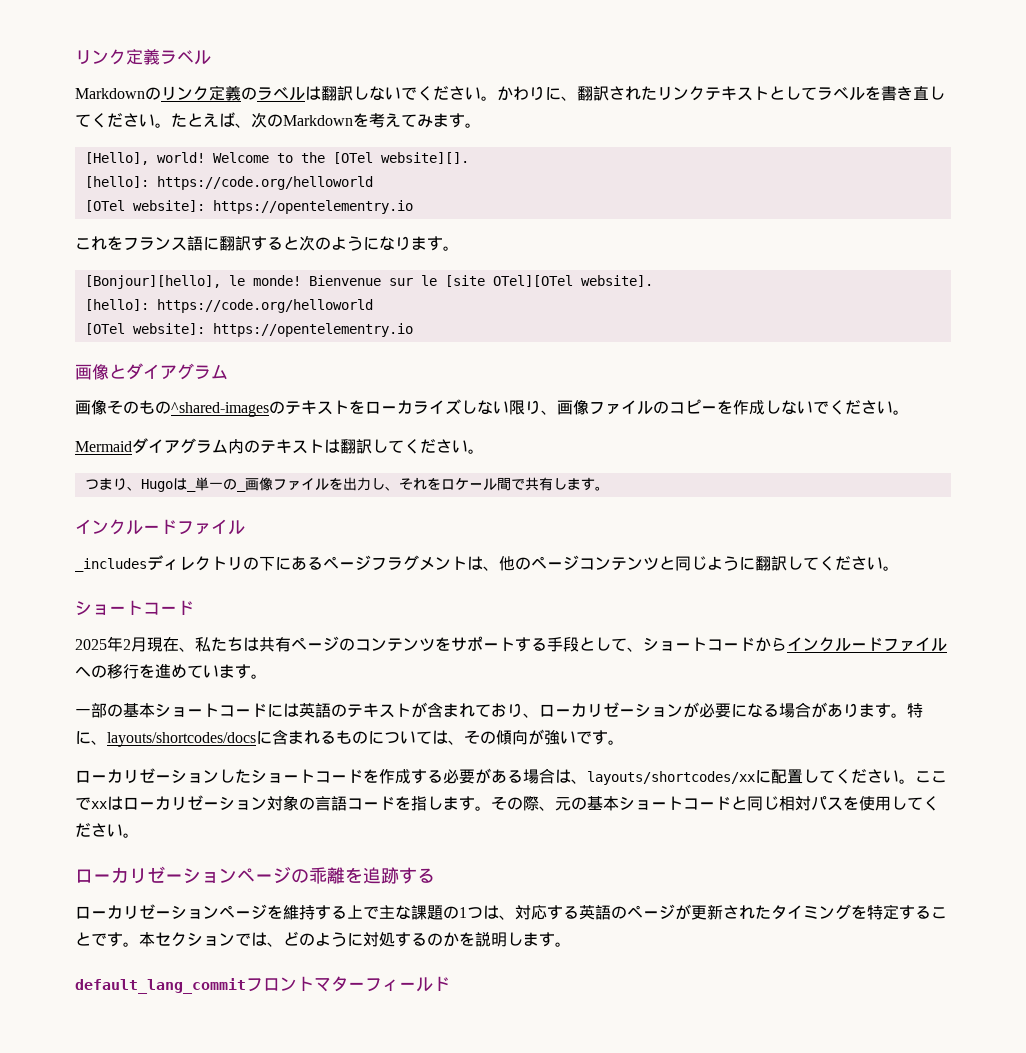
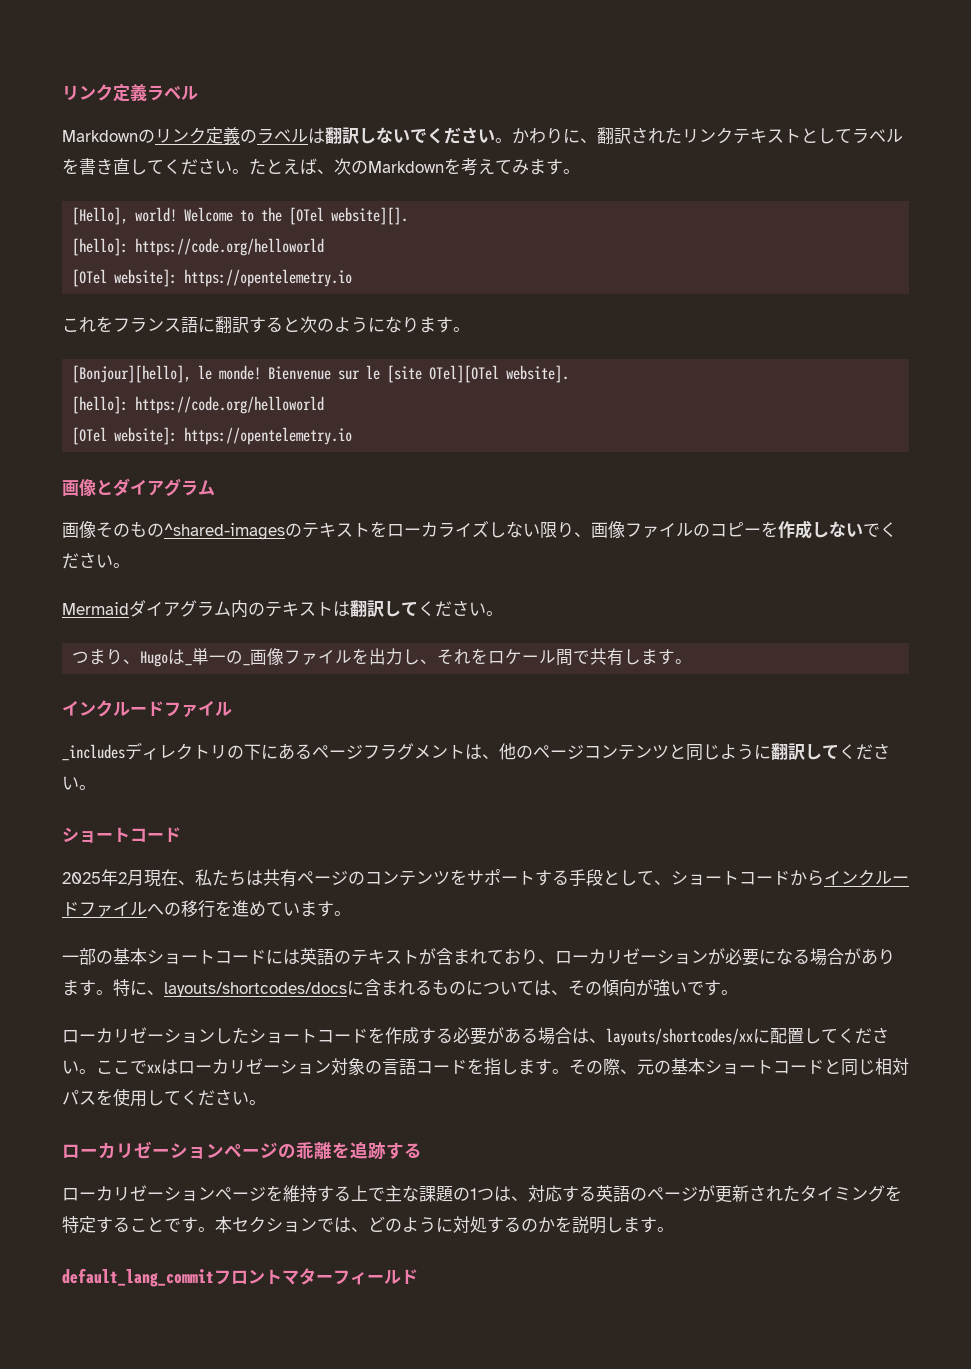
  Welcome to the [OTel website][].
  [hello]: https://code.org/helloworld
- [OTel website]: https://opentelementry.io
+ [OTel website]: https://opentelemetry.io
  Bienvenue sur le [site OTel][OTel website].
  [hello]: https://code.org/helloworld
- [OTel website]: https://opentelementry.io
+ [OTel website]: https://opentelemetry.io

